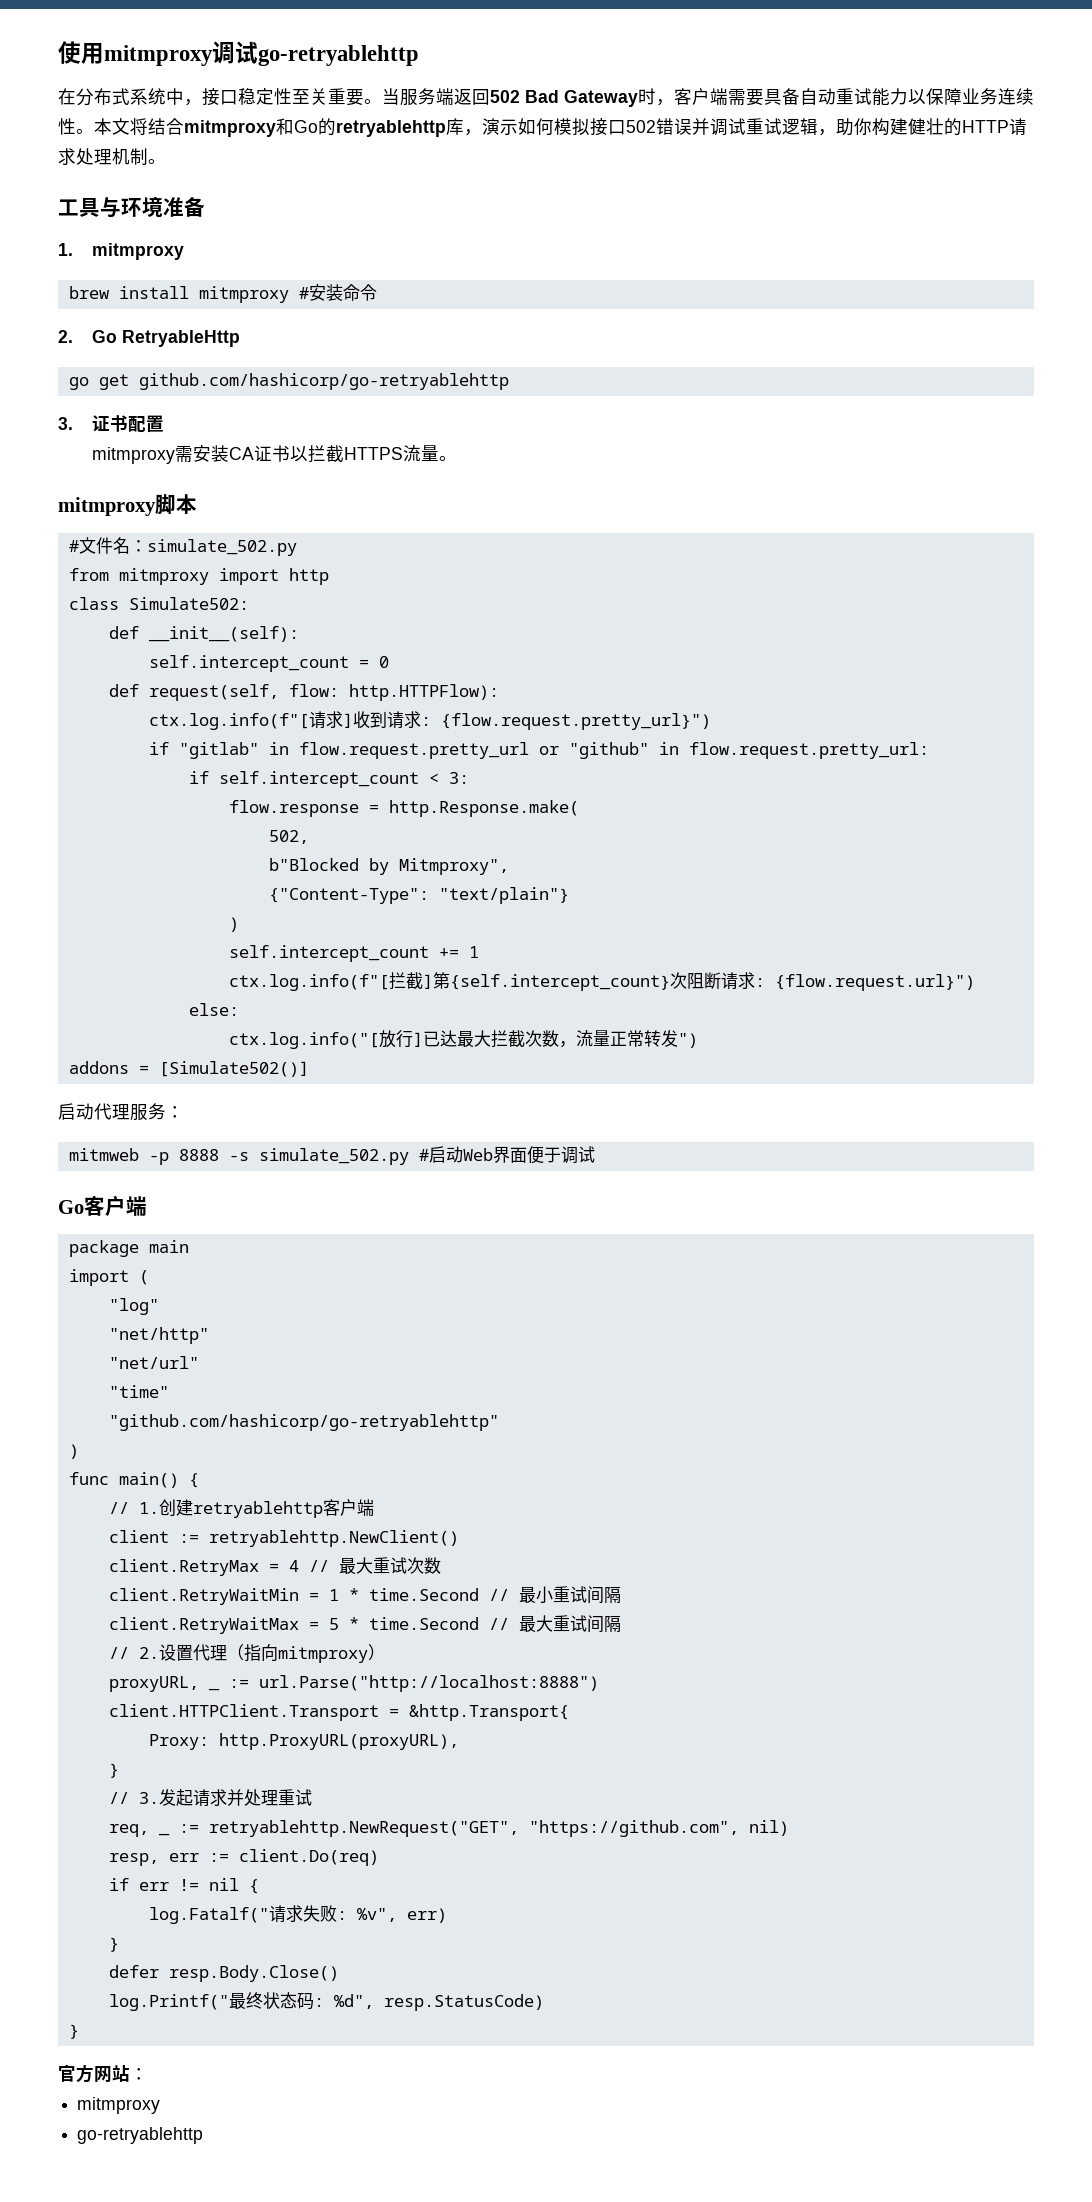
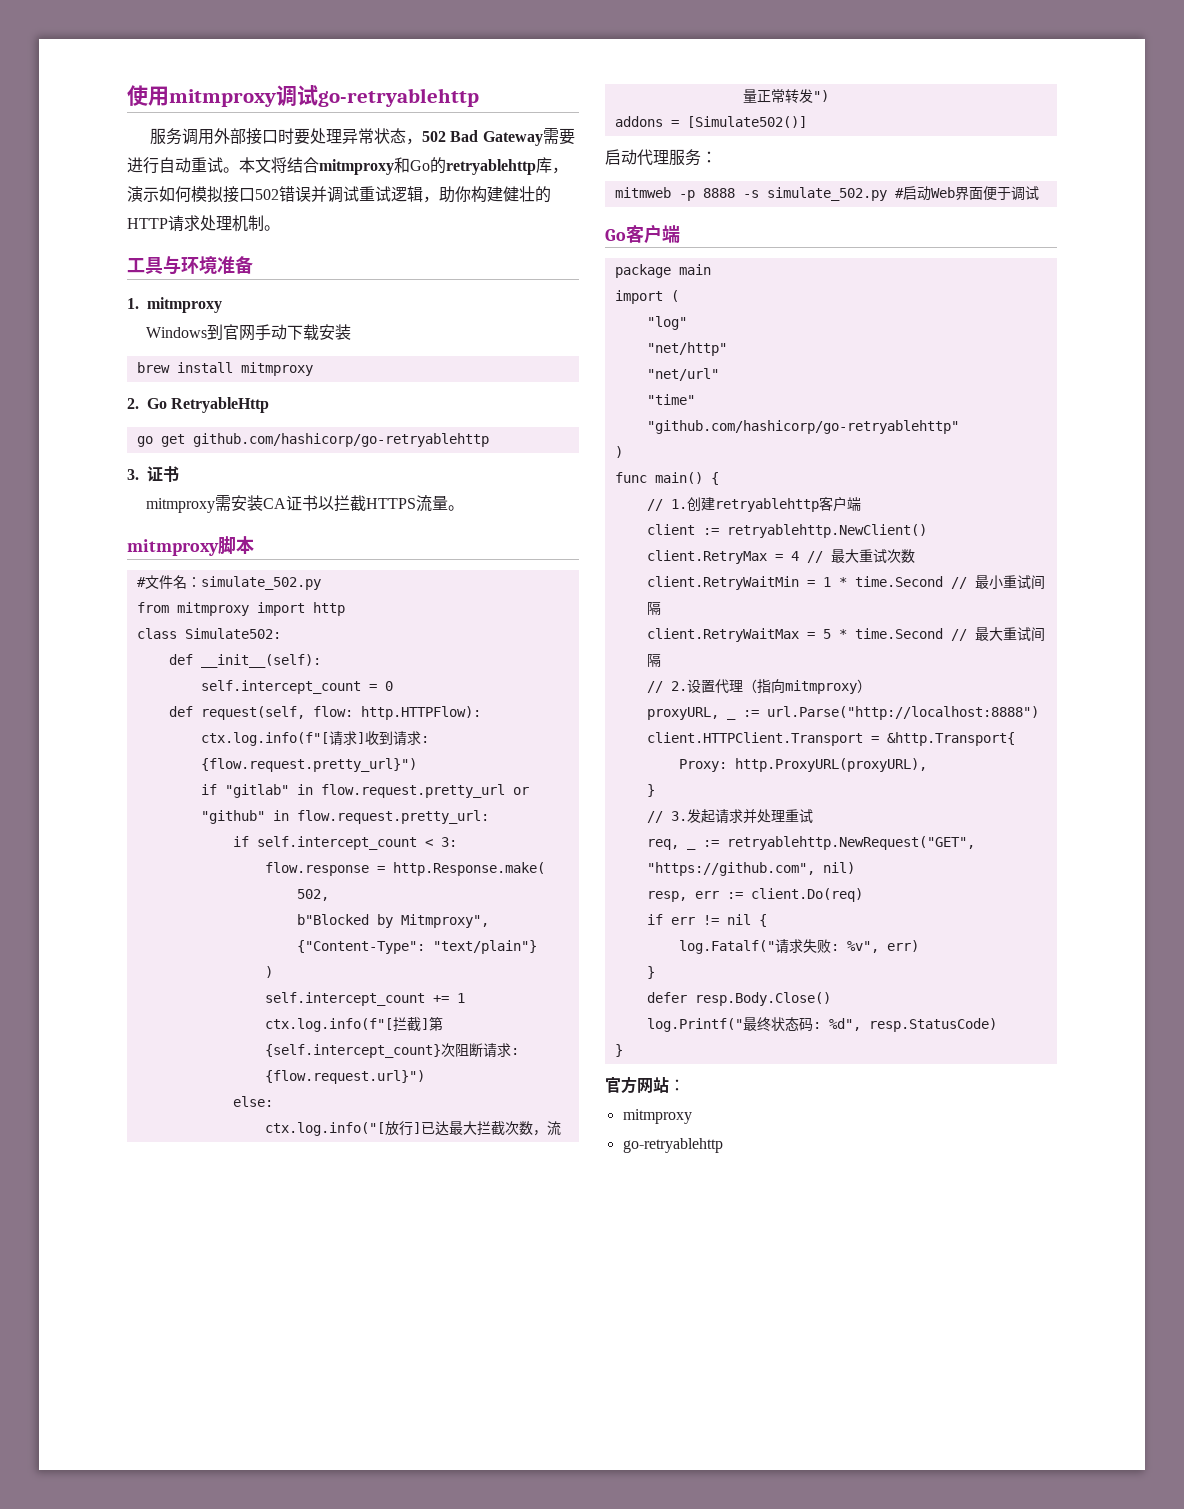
- 在分布式系统中，接口稳定性至关重要。当服务端返回502 Bad Gateway时，客户端需要具备自动重试能力以保障业务连续性。
+ 服务调用外部接口时要处理异常状态，502 Bad Gateway需要进行自动重试。
+ Windows到官网手动下载安装
- brew install mitmproxy #安装命令
+ brew install mitmproxy
- 3.证书配置
+ 3.证书

